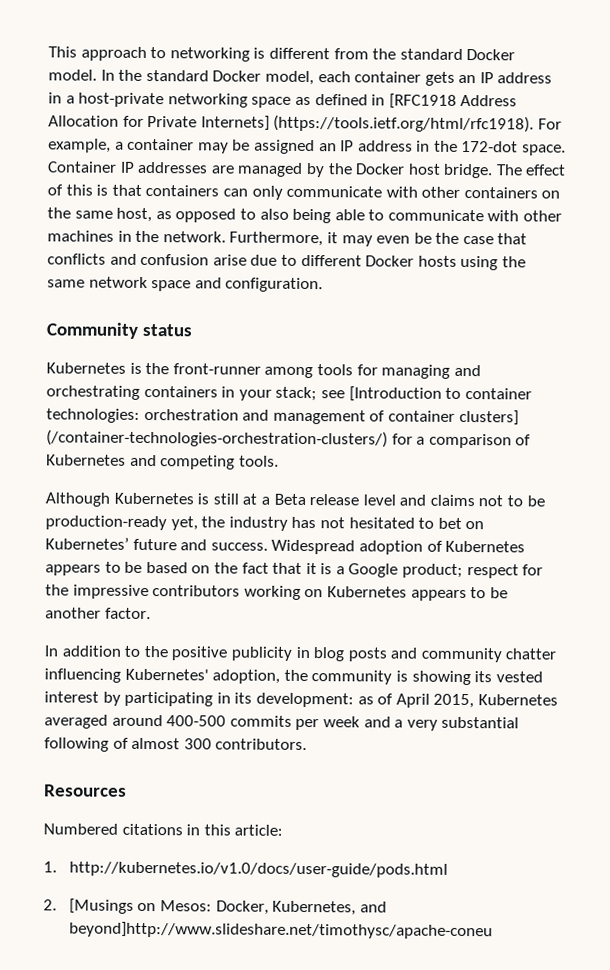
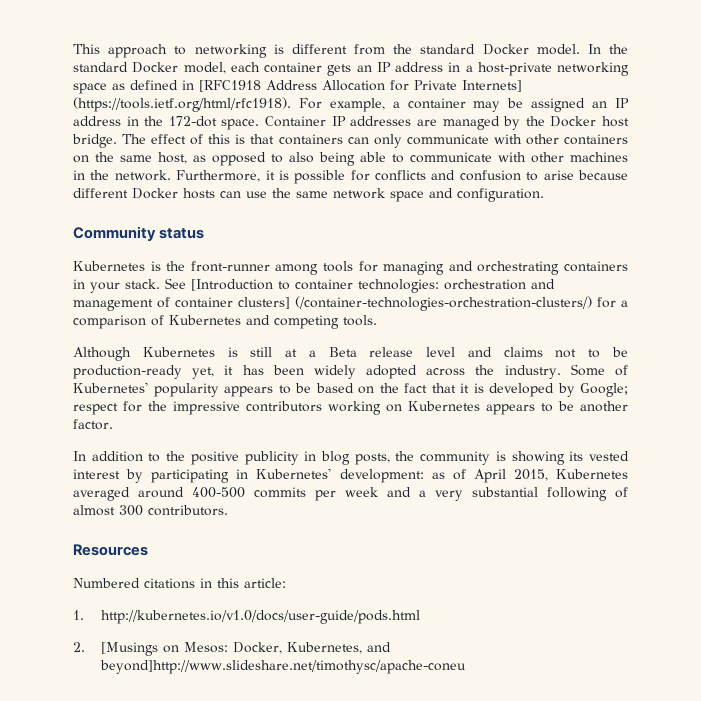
- Furthermore, it may even be the case that conflicts and confusion arise due to different Docker hosts using the same network space and configuration.
+ Furthermore, it is possible for conflicts and confusion to arise because different Docker hosts can use the same network space and configuration.
- Kubernetes is the front-runner among tools for managing and orchestrating containers in your stack; see [Introduction to container technologies: orchestration and management of container clusters] (/container-technologies-orchestration-clusters/) for a comparison of Kubernetes and competing tools.
+ Kubernetes is the front-runner among tools for managing and orchestrating containers in your stack. See [Introduction to container technologies: orchestration and management of container clusters] (/container-technologies-orchestration-clusters/) for a comparison of Kubernetes and competing tools.
- Although Kubernetes is still at a Beta release level and claims not to be production-ready yet, the industry has not hesitated to bet on Kubernetes’ future and success. Widespread adoption of Kubernetes appears to be based on the fact that it is a Google product; respect for the impressive contributors working on Kubernetes appears to be another factor.
+ Although Kubernetes is still at a Beta release level and claims not to be production-ready yet, it has been widely adopted across the industry. Some of Kubernetes' popularity appears to be based on the fact that it is developed by Google; respect for the impressive contributors working on Kubernetes appears to be another factor.
- In addition to the positive publicity in blog posts and community chatter influencing Kubernetes' adoption, the community is showing its vested interest by participating in its development: as of April 2015, Kubernetes averaged around 400-500 commits per week and a very substantial following of almost 300 contributors.
+ In addition to the positive publicity in blog posts, the community is showing its vested interest by participating in Kubernetes' development: as of April 2015, Kubernetes averaged around 400-500 commits per week and a very substantial following of almost 300 contributors.

